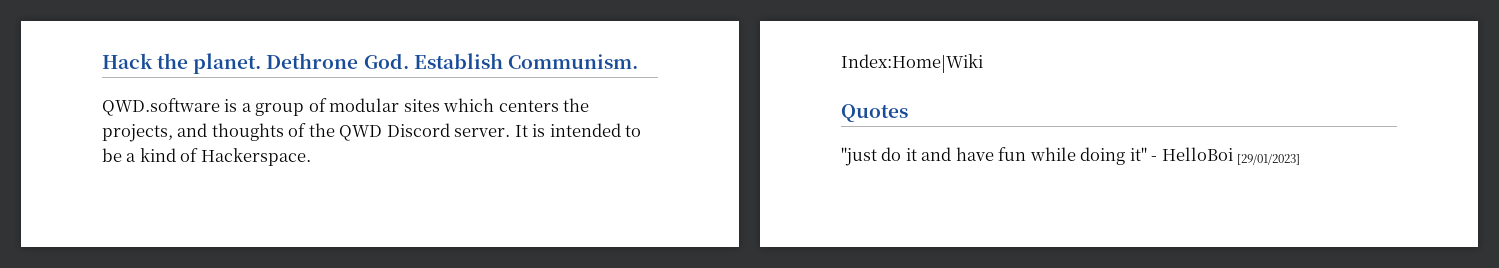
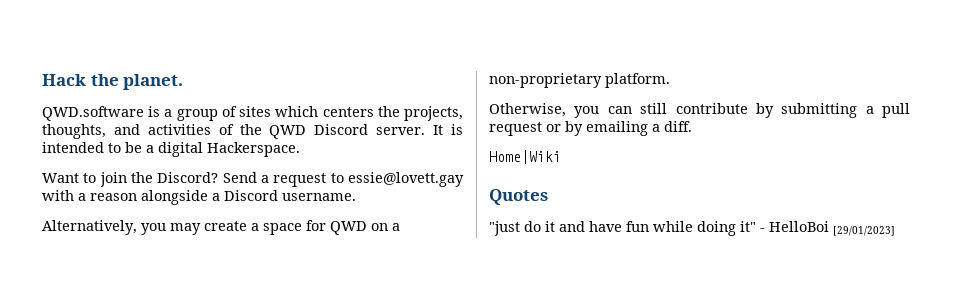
- Dethrone God. Establish Communism.
- QWD.software is a group of modular sites which centers the projects, and thoughts of the QWD Discord server.
+ QWD.software is a group of sites which centers the projects, thoughts, and activities of the QWD Discord server.
- It is intended to be a kind of Hackerspace.
+ It is intended to be a digital Hackerspace.
- Index:Home|Wiki
+ Want to join the Discord? Send a request to essie@lovett.gay with a reason alongside a Discord username.
+ Alternatively, you may create a space for QWD on a non-proprietary platform.
+ Otherwise, you can still contribute by submitting a pull request or by emailing a diff.
+ Home|Wiki

